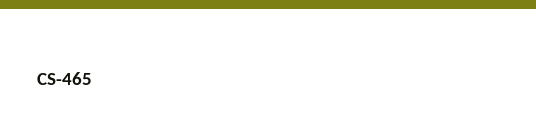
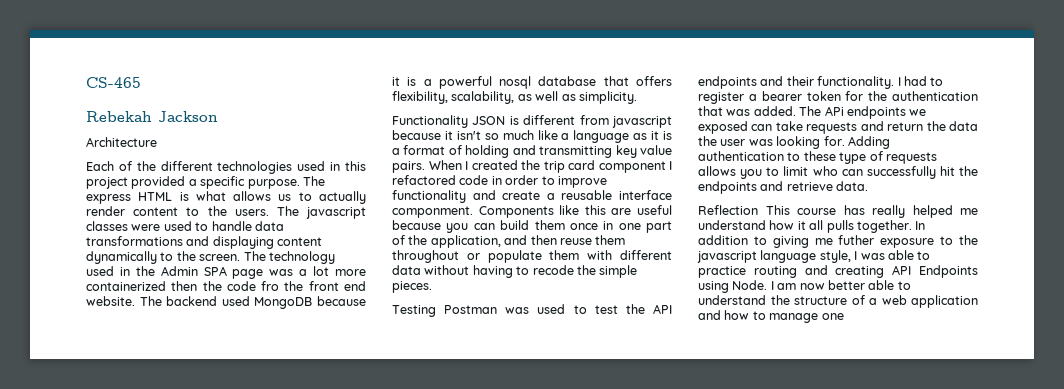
+ Rebekah Jackson
+ Architecture
+ Each of the different technologies used in this project provided a specific purpose. The express HTML is what allows us to actually render content to the users. The javascript classes were used to handle data transformations and displaying content dynamically to the screen. The technology used in the Admin SPA page was a lot more containerized then the code fro the front end website. The backend used MongoDB because it is a powerful nosql database that offers flexibility, scalability, as well as simplicity.
+ Functionality JSON is different from javascript because it isn't so much like a language as it is a format of holding and transmitting key value pairs. When I created the trip card component I refactored code in order to improve functionality and create a reusable interface componment. Components like this are useful because you can build them once in one part of the application, and then reuse them throughout or populate them with different data without having to recode the simple pieces.
+ Testing Postman was used to test the API endpoints and their functionality. I had to register a bearer token for the authentication that was added. The APi endpoints we exposed can take requests and return the data the user was looking for. Adding authentication to these type of requests allows you to limit who can successfully hit the endpoints and retrieve data.
+ Reflection This course has really helped me understand how it all pulls together. In addition to giving me futher exposure to the javascript language style, I was able to practice routing and creating API Endpoints using Node. I am now better able to understand the structure of a web application and how to manage one

